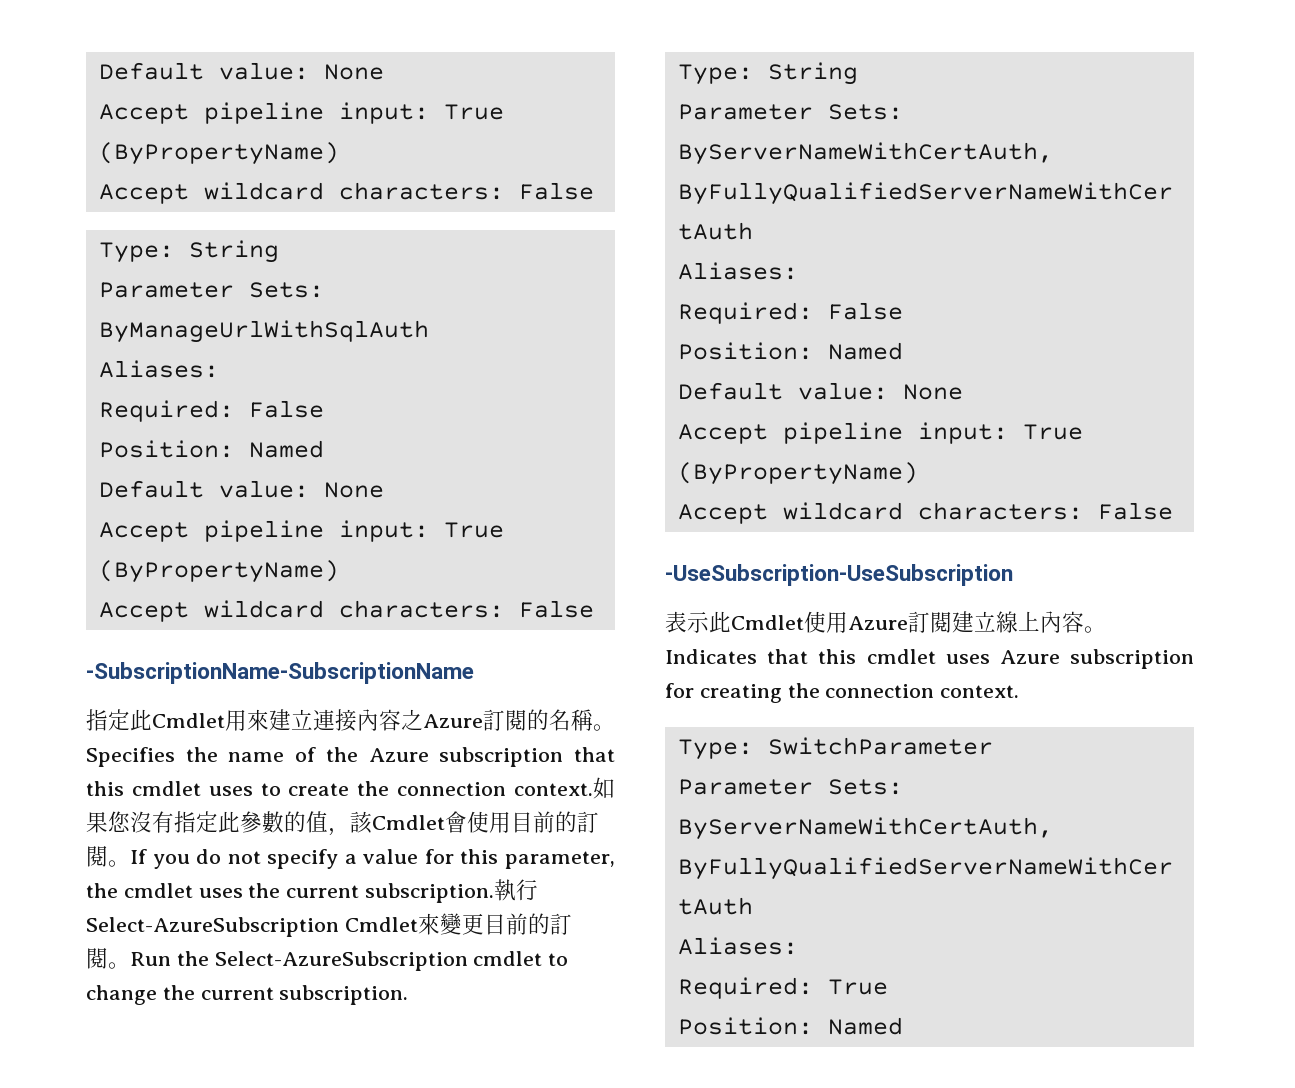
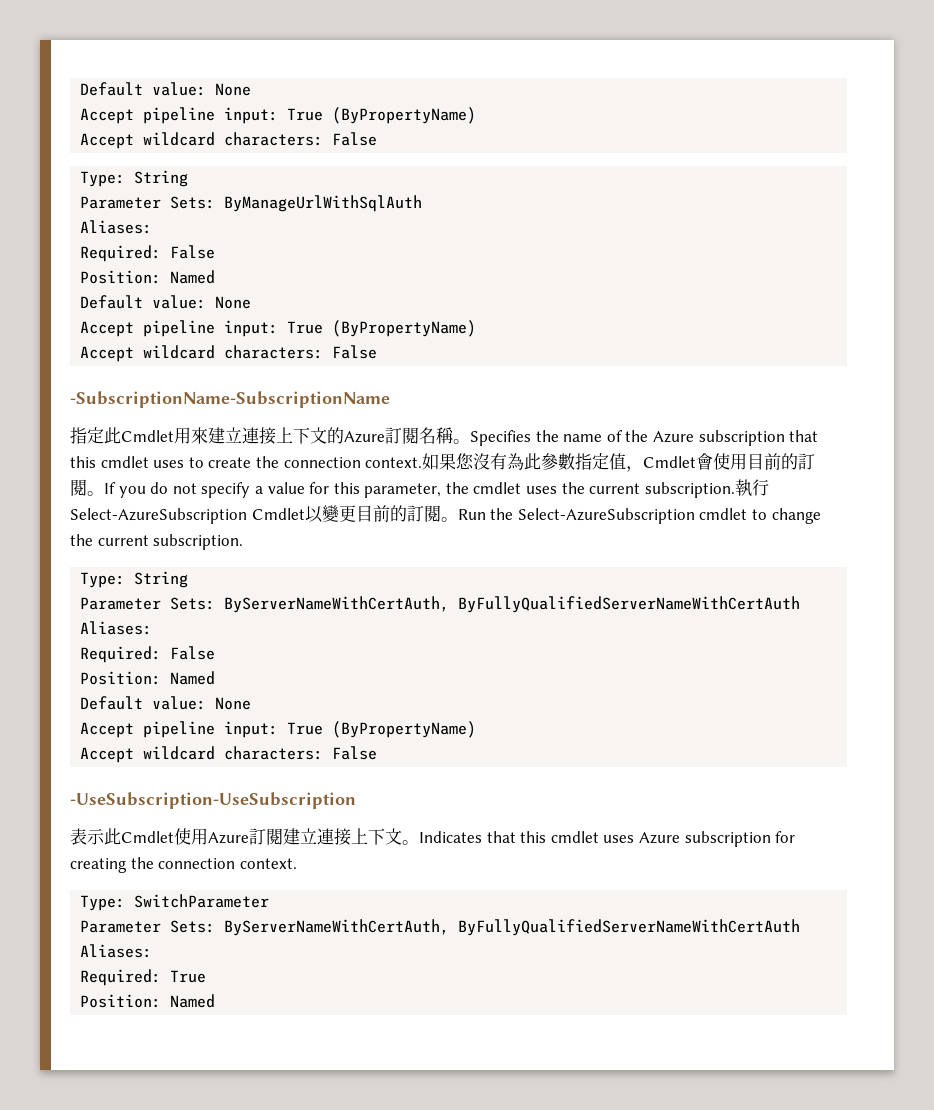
- 指定此Cmdlet用來建立連接內容之Azure訂閱的名稱。
+ 指定此Cmdlet用來建立連接上下文的Azure訂閱名稱。
- 如果您沒有指定此參數的值，該Cmdlet會使用目前的訂閱。
+ 如果您沒有為此參數指定值，Cmdlet會使用目前的訂閱。
- 執行Select-AzureSubscription Cmdlet來變更目前的訂閱。
+ 執行Select-AzureSubscription Cmdlet以變更目前的訂閱。
- 表示此Cmdlet使用Azure訂閱建立線上內容。
+ 表示此Cmdlet使用Azure訂閱建立連接上下文。

